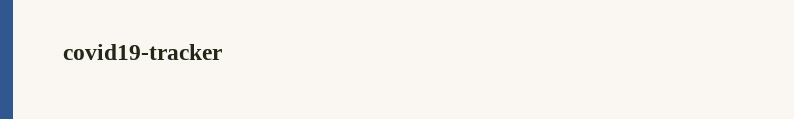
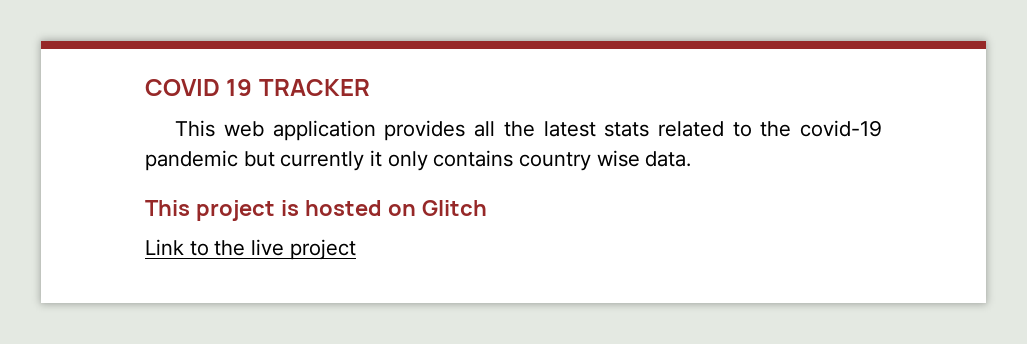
- covid19-tracker
+ COVID 19 TRACKER
+ This web application provides all the latest stats related to the covid-19 pandemic but currently it only contains country wise data.
+ This project is hosted on Glitch
+ Link to the live project

